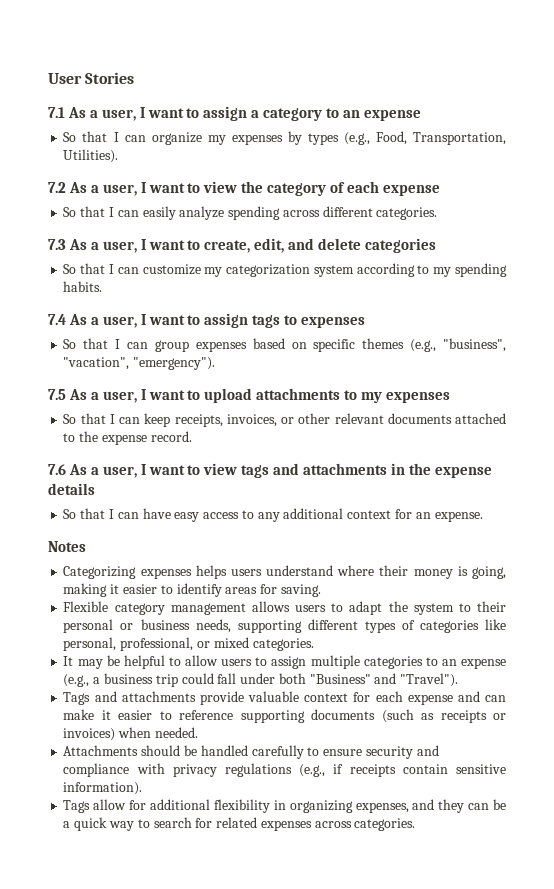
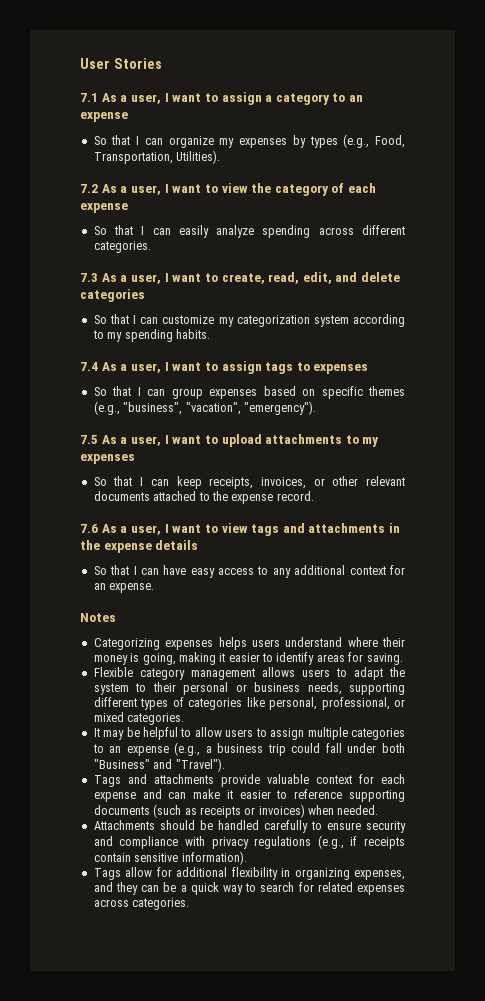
- 7.3 As a user, I want to create, edit, and delete categories
+ 7.3 As a user, I want to create, read, edit, and delete categories

